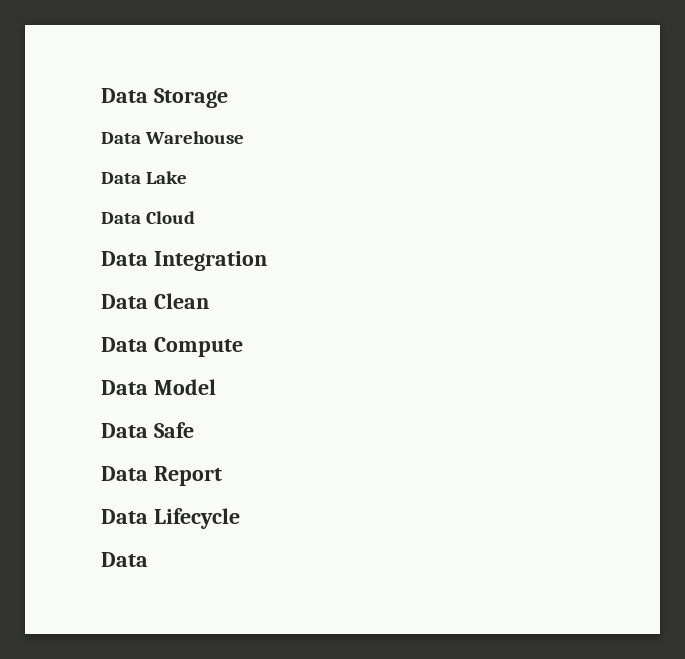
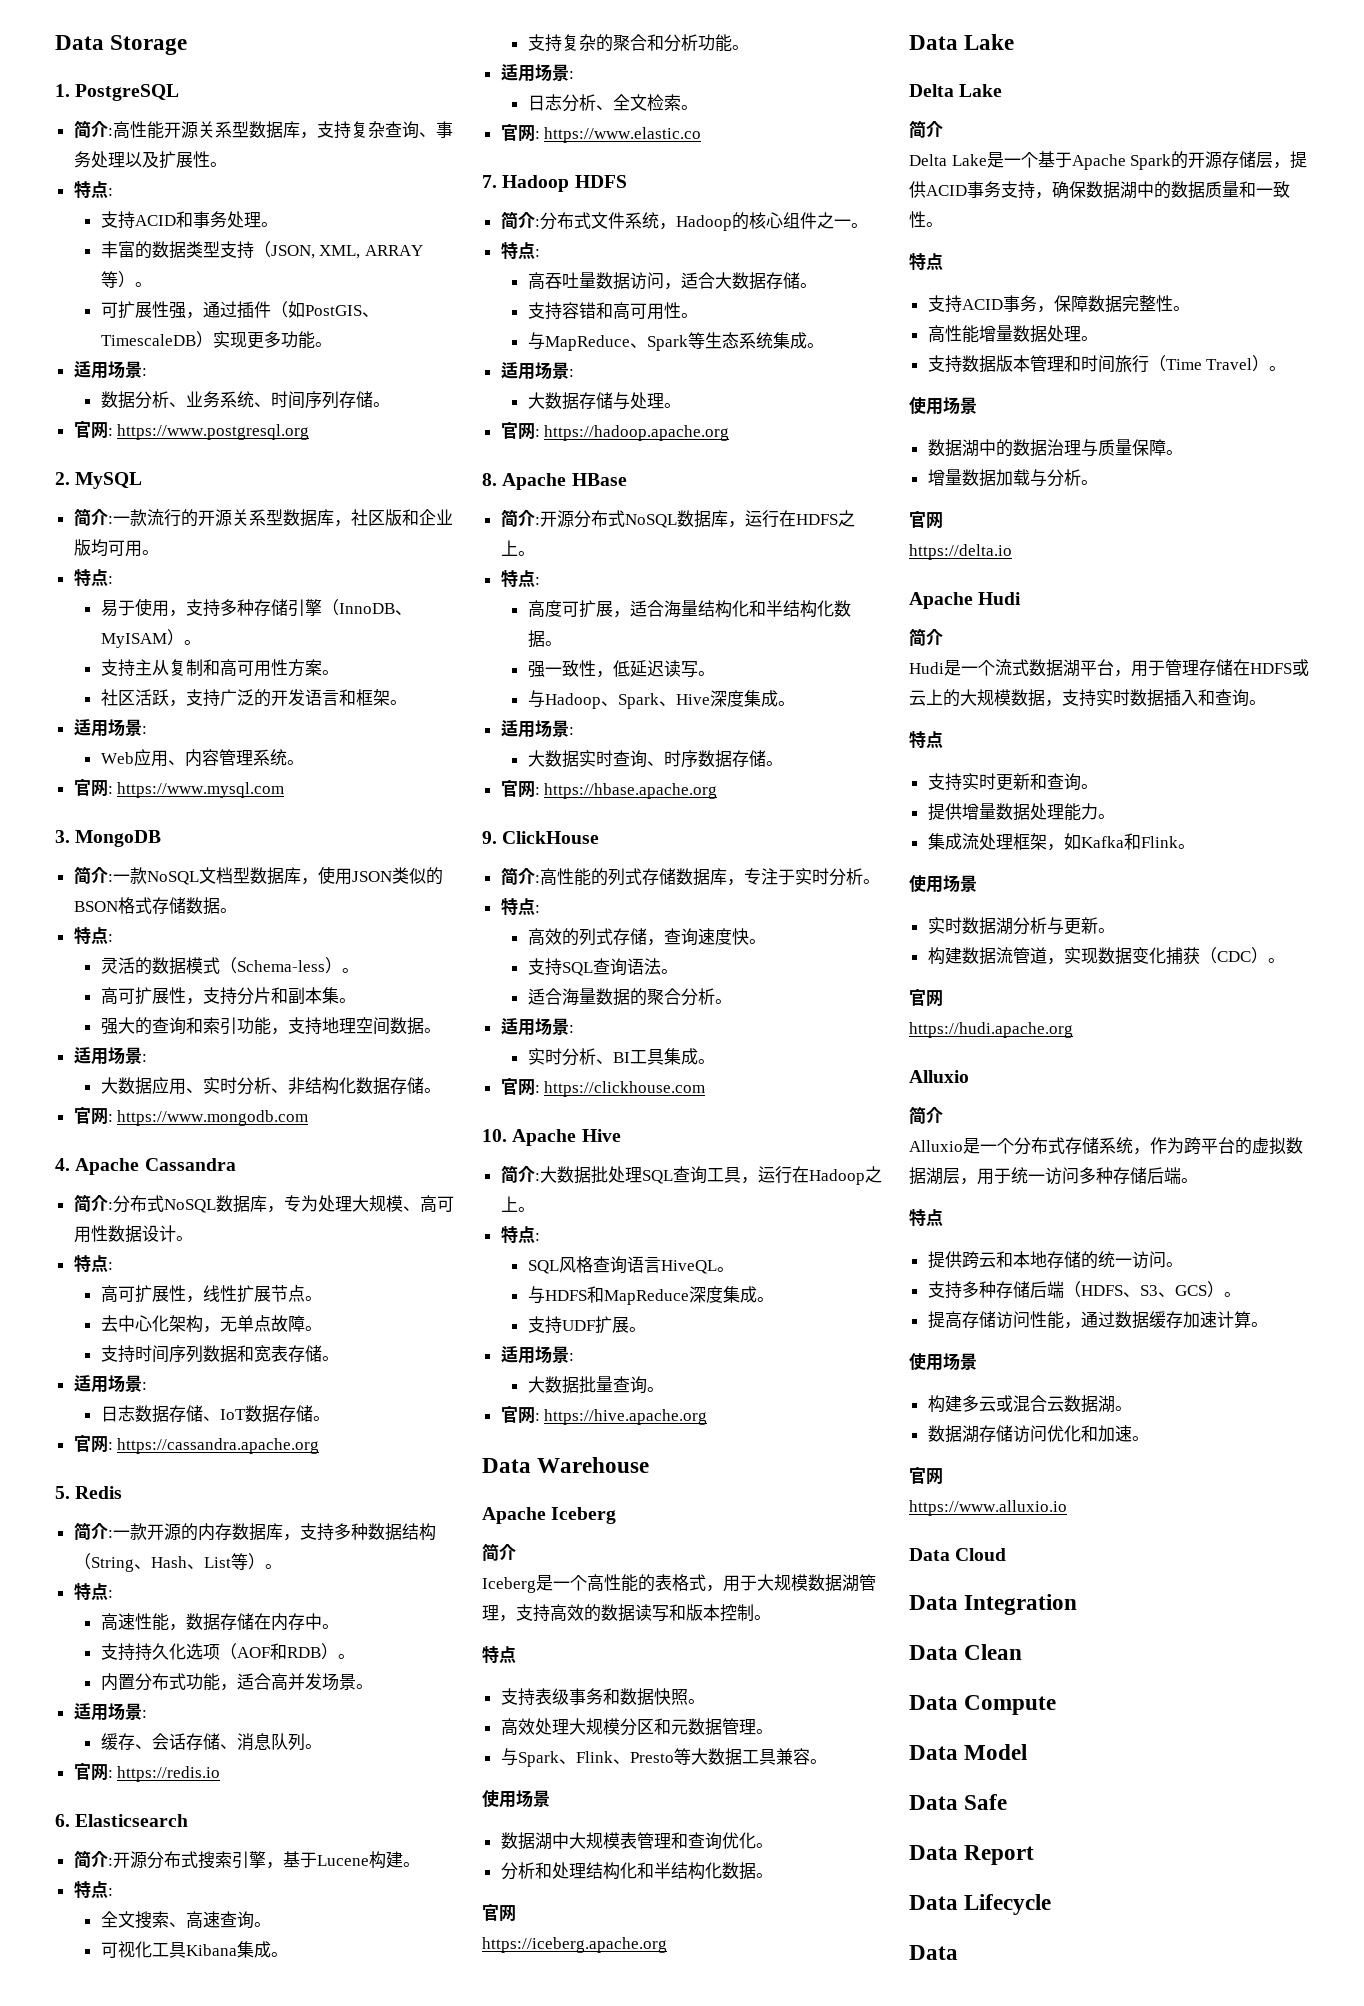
+ 1. PostgreSQL
+ 简介:高性能开源关系型数据库，支持复杂查询、事务处理以及扩展性。
+ 特点:
+ 支持ACID和事务处理。
+ 丰富的数据类型支持（JSON, XML, ARRAY等）。
+ 可扩展性强，通过插件（如PostGIS、TimescaleDB）实现更多功能。
+ 适用场景:
+ 数据分析、业务系统、时间序列存储。
+ 官网: https://www.postgresql.org
+ 2. MySQL
+ 简介:一款流行的开源关系型数据库，社区版和企业版均可用。
+ 特点:
+ 易于使用，支持多种存储引擎（InnoDB、MyISAM）。
+ 支持主从复制和高可用性方案。
+ 社区活跃，支持广泛的开发语言和框架。
+ 适用场景:
+ Web应用、内容管理系统。
+ 官网: https://www.mysql.com
+ 3. MongoDB
+ 简介:一款NoSQL文档型数据库，使用JSON类似的BSON格式存储数据。
+ 特点:
+ 灵活的数据模式（Schema-less）。
+ 高可扩展性，支持分片和副本集。
+ 强大的查询和索引功能，支持地理空间数据。
+ 适用场景:
+ 大数据应用、实时分析、非结构化数据存储。
+ 官网: https://www.mongodb.com
+ 4. Apache Cassandra
+ 简介:分布式NoSQL数据库，专为处理大规模、高可用性数据设计。
+ 特点:
+ 高可扩展性，线性扩展节点。
+ 去中心化架构，无单点故障。
+ 支持时间序列数据和宽表存储。
+ 适用场景:
+ 日志数据存储、IoT数据存储。
+ 官网: https://cassandra.apache.org
+ 5. Redis
+ 简介:一款开源的内存数据库，支持多种数据结构（String、Hash、List等）。
+ 特点:
+ 高速性能，数据存储在内存中。
+ 支持持久化选项（AOF和RDB）。
+ 内置分布式功能，适合高并发场景。
+ 适用场景:
+ 缓存、会话存储、消息队列。
+ 官网: https://redis.io
+ 6. Elasticsearch
+ 简介:开源分布式搜索引擎，基于Lucene构建。
+ 特点:
+ 全文搜索、高速查询。
+ 可视化工具Kibana集成。
+ 支持复杂的聚合和分析功能。
+ 适用场景:
+ 日志分析、全文检索。
+ 官网: https://www.elastic.co
+ 7. Hadoop HDFS
+ 简介:分布式文件系统，Hadoop的核心组件之一。
+ 特点:
+ 高吞吐量数据访问，适合大数据存储。
+ 支持容错和高可用性。
+ 与MapReduce、Spark等生态系统集成。
+ 适用场景:
+ 大数据存储与处理。
+ 官网: https://hadoop.apache.org
+ 8. Apache HBase
+ 简介:开源分布式NoSQL数据库，运行在HDFS之上。
+ 特点:
+ 高度可扩展，适合海量结构化和半结构化数据。
+ 强一致性，低延迟读写。
+ 与Hadoop、Spark、Hive深度集成。
+ 适用场景:
+ 大数据实时查询、时序数据存储。
+ 官网: https://hbase.apache.org
+ 9. ClickHouse
+ 简介:高性能的列式存储数据库，专注于实时分析。
+ 特点:
+ 高效的列式存储，查询速度快。
+ 支持SQL查询语法。
+ 适合海量数据的聚合分析。
+ 适用场景:
+ 实时分析、BI工具集成。
+ 官网: https://clickhouse.com
+ 10. Apache Hive
+ 简介:大数据批处理SQL查询工具，运行在Hadoop之上。
+ 特点:
+ SQL风格查询语言HiveQL。
+ 与HDFS和MapReduce深度集成。
+ 支持UDF扩展。
+ 适用场景:
+ 大数据批量查询。
+ 官网: https://hive.apache.org
  Data Warehouse
+ Apache Iceberg
+ 简介
+ Iceberg是一个高性能的表格式，用于大规模数据湖管理，支持高效的数据读写和版本控制。
+ 特点
+ 支持表级事务和数据快照。
+ 高效处理大规模分区和元数据管理。
+ 与Spark、Flink、Presto等大数据工具兼容。
+ 使用场景
+ 数据湖中大规模表管理和查询优化。
+ 分析和处理结构化和半结构化数据。
+ 官网
+ https://iceberg.apache.org
  Data Lake
+ Delta Lake
+ 简介
+ Delta Lake是一个基于Apache Spark的开源存储层，提供ACID事务支持，确保数据湖中的数据质量和一致性。
+ 特点
+ 支持ACID事务，保障数据完整性。
+ 高性能增量数据处理。
+ 支持数据版本管理和时间旅行（Time Travel）。
+ 使用场景
+ 数据湖中的数据治理与质量保障。
+ 增量数据加载与分析。
+ 官网
+ https://delta.io
+ Apache Hudi
+ 简介
+ Hudi是一个流式数据湖平台，用于管理存储在HDFS或云上的大规模数据，支持实时数据插入和查询。
+ 特点
+ 支持实时更新和查询。
+ 提供增量数据处理能力。
+ 集成流处理框架，如Kafka和Flink。
+ 使用场景
+ 实时数据湖分析与更新。
+ 构建数据流管道，实现数据变化捕获（CDC）。
+ 官网
+ https://hudi.apache.org
+ Alluxio
+ 简介
+ Alluxio是一个分布式存储系统，作为跨平台的虚拟数据湖层，用于统一访问多种存储后端。
+ 特点
+ 提供跨云和本地存储的统一访问。
+ 支持多种存储后端（HDFS、S3、GCS）。
+ 提高存储访问性能，通过数据缓存加速计算。
+ 使用场景
+ 构建多云或混合云数据湖。
+ 数据湖存储访问优化和加速。
+ 官网
+ https://www.alluxio.io

